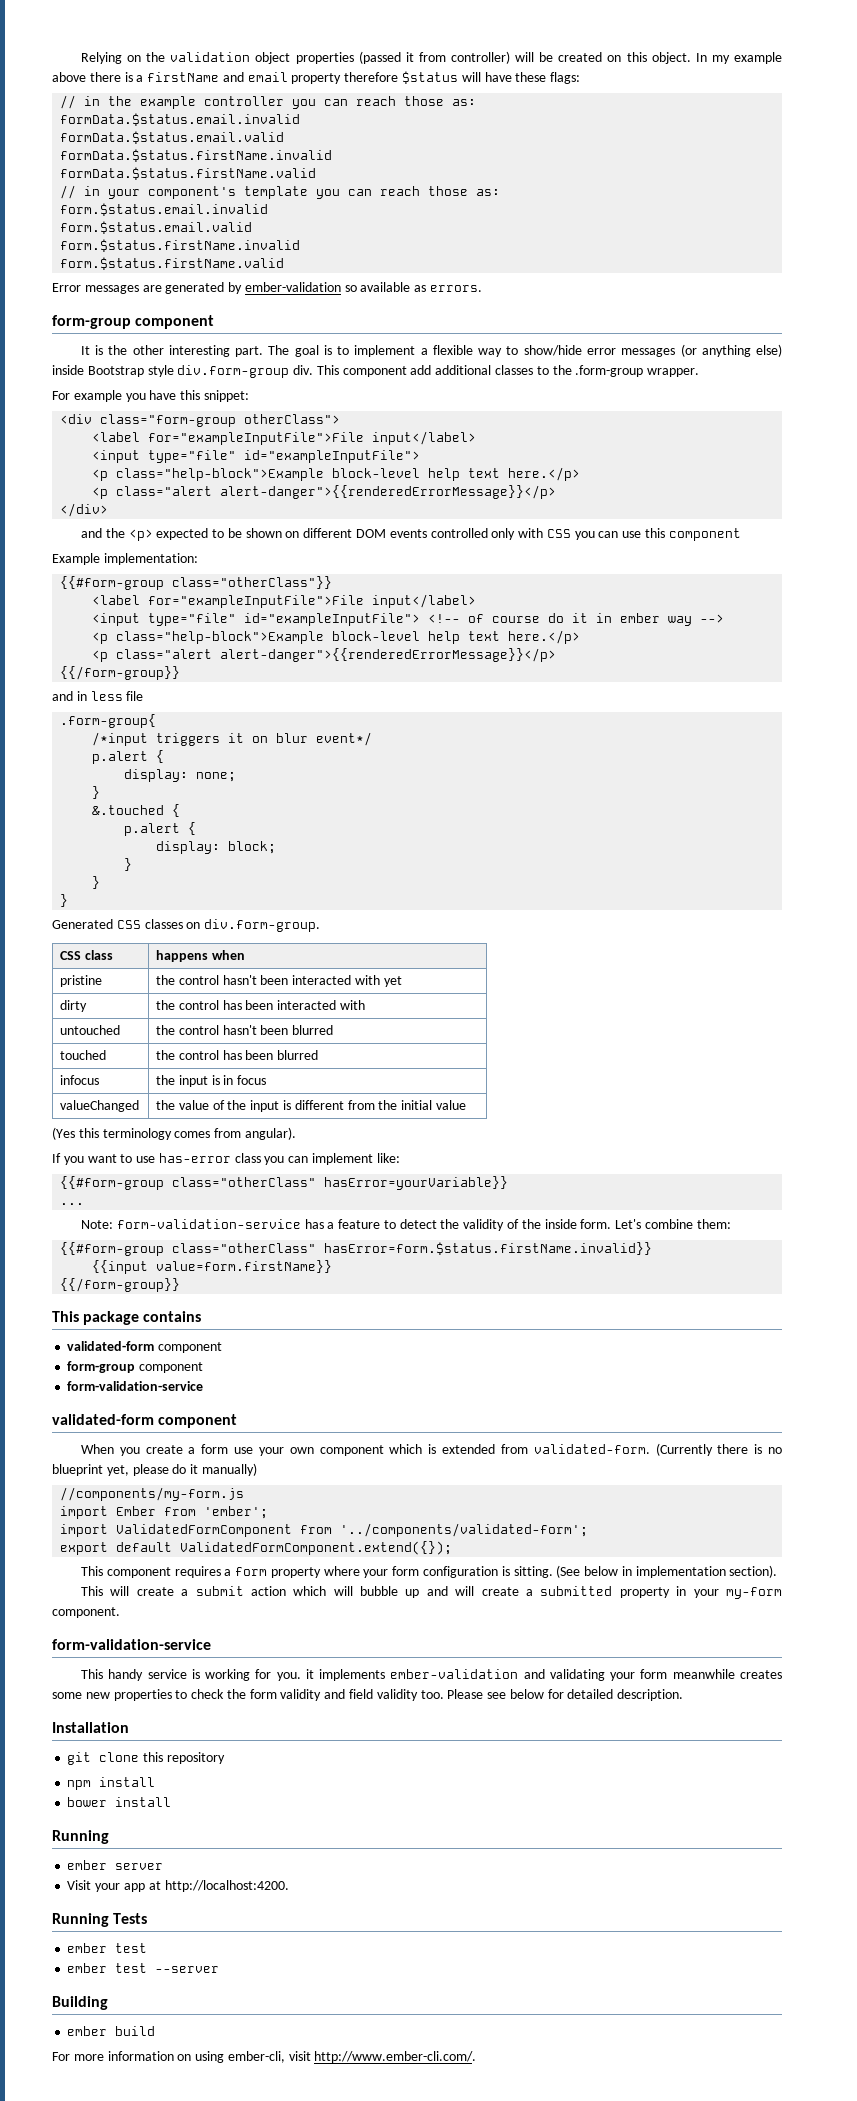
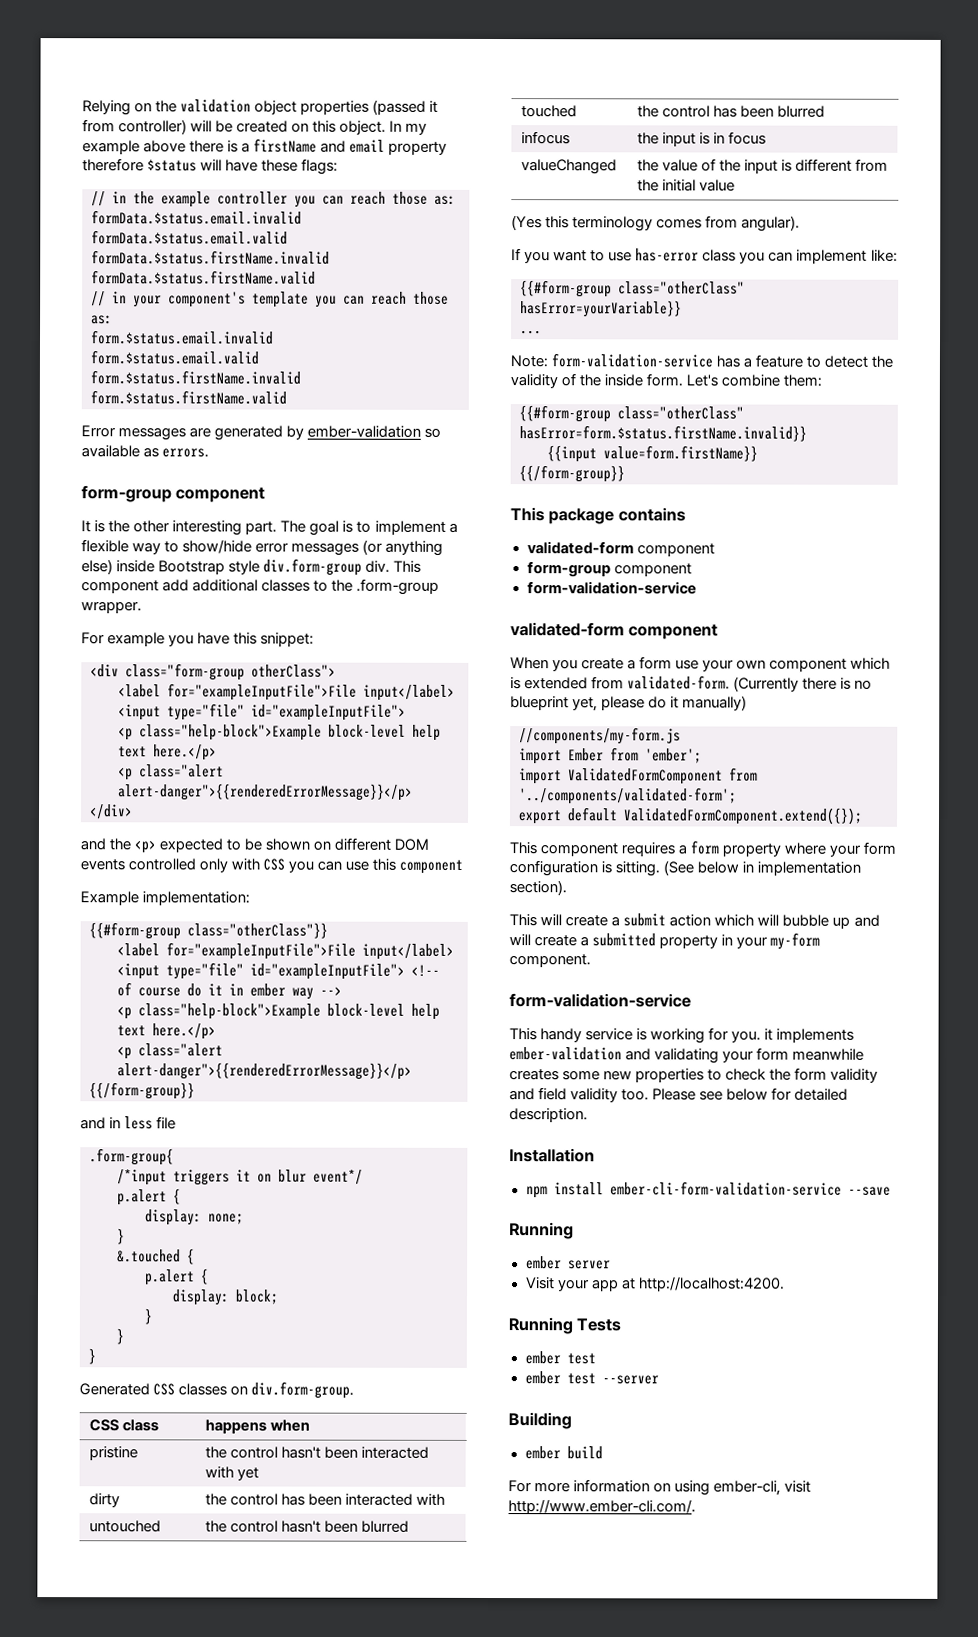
- git clone this repository
- npm install
- bower install
+ npm install ember-cli-form-validation-service --save

